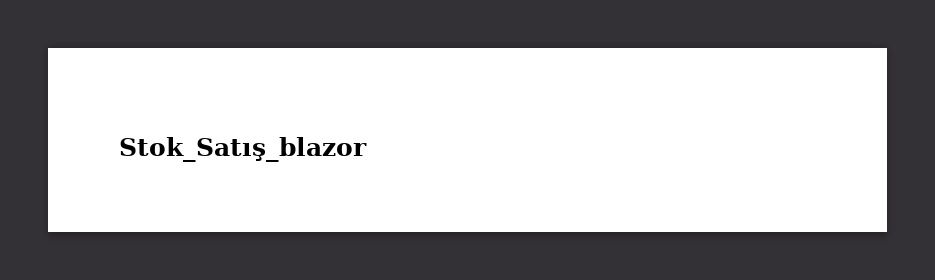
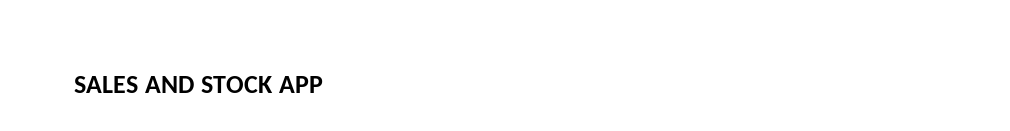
- Stok_Satış_blazor
+ SALES AND STOCK APP

